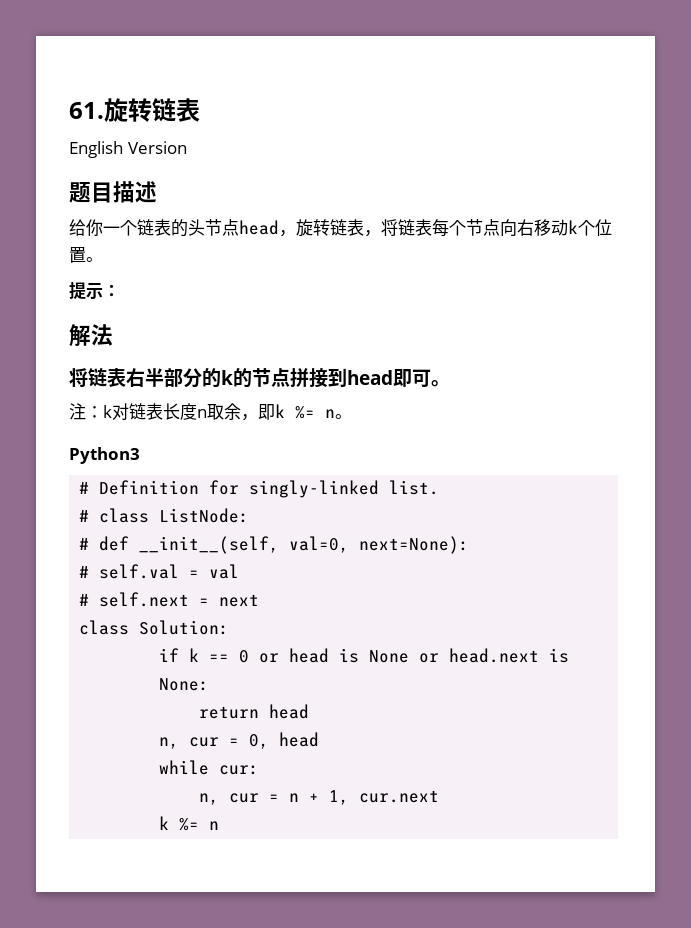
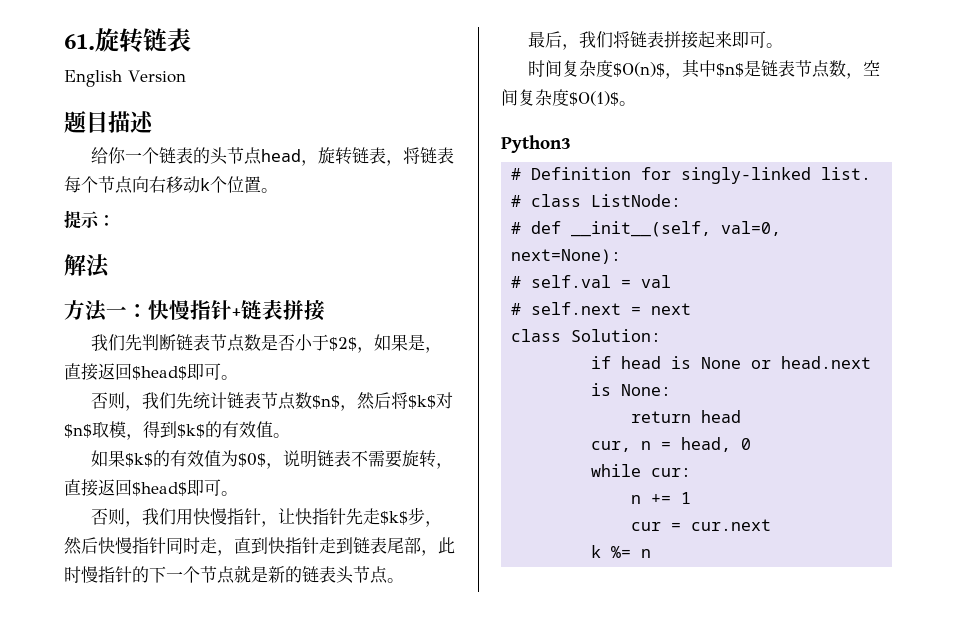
- 将链表右半部分的k的节点拼接到head即可。
- 注：k对链表长度n取余，即k %= n。
+ 方法一：快慢指针+链表拼接
+ 我们先判断链表节点数是否小于$2$，如果是，直接返回$head$即可。
+ 否则，我们先统计链表节点数$n$，然后将$k$对$n$取模，得到$k$的有效值。
+ 如果$k$的有效值为$0$，说明链表不需要旋转，直接返回$head$即可。
+ 否则，我们用快慢指针，让快指针先走$k$步，然后快慢指针同时走，直到快指针走到链表尾部，此时慢指针的下一个节点就是新的链表头节点。
+ 最后，我们将链表拼接起来即可。
+ 时间复杂度$O(n)$，其中$n$是链表节点数，空间复杂度$O(1)$。
- if k == 0 or head is None or head.next is None:
+ if head is None or head.next is None:
- n, cur = 0, head
+ cur, n = head, 0
  while cur:
- n, cur = n + 1, cur.next
+ n += 1
+ cur = cur.next

